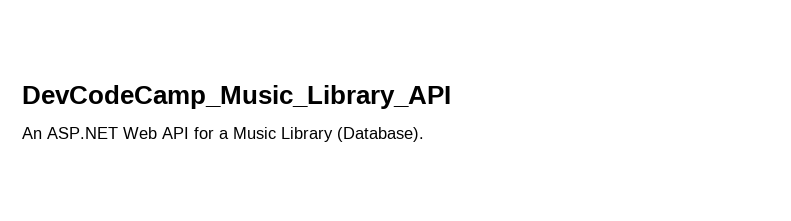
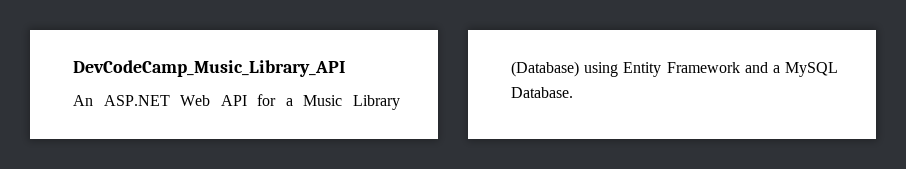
- An ASP.NET Web API for a Music Library (Database).
+ An ASP.NET Web API for a Music Library (Database) using Entity Framework and a MySQL Database.

